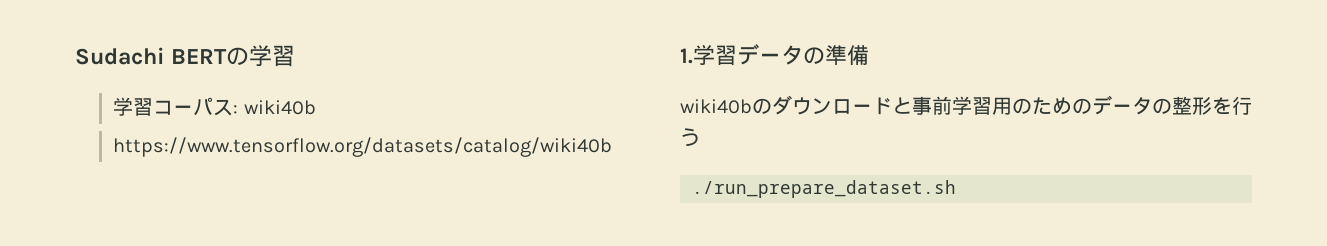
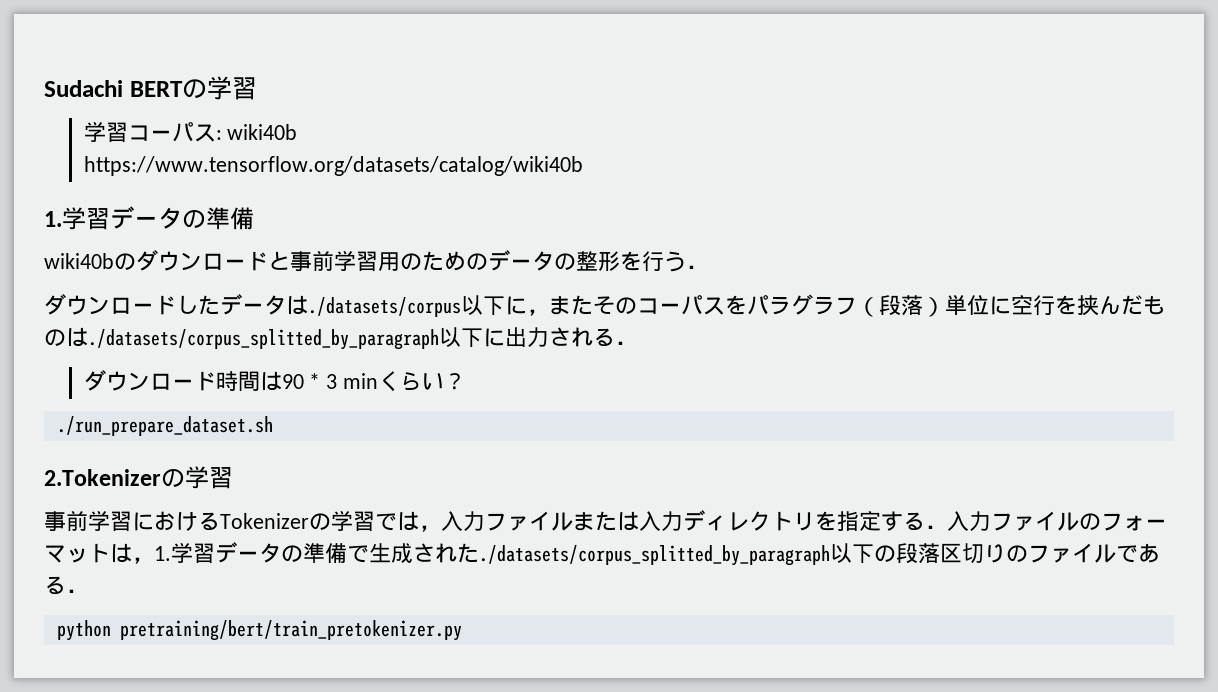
- wiki40bのダウンロードと事前学習用のためのデータの整形を行う
+ wiki40bのダウンロードと事前学習用のためのデータの整形を行う．
+ ダウンロードしたデータは./datasets/corpus以下に，またそのコーパスをパラグラフ（段落）単位に空行を挟んだものは./datasets/corpus_splitted_by_paragraph以下に出力される．
+ ダウンロード時間は90 * 3 minくらい？
  ./run_prepare_dataset.sh
+ 2.Tokenizerの学習
+ 事前学習におけるTokenizerの学習では，入力ファイルまたは入力ディレクトリを指定する．入力ファイルのフォーマットは，1.学習データの準備で生成された./datasets/corpus_splitted_by_paragraph以下の段落区切りのファイルである．
+ python pretraining/bert/train_pretokenizer.py

